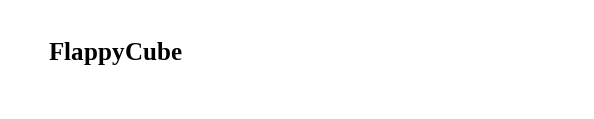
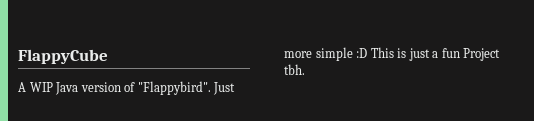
+ A WIP Java version of "Flappybird". Just more simple :D This is just a fun Project tbh.

